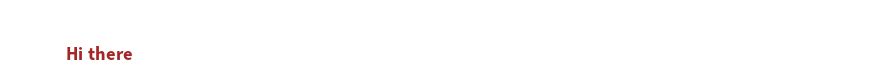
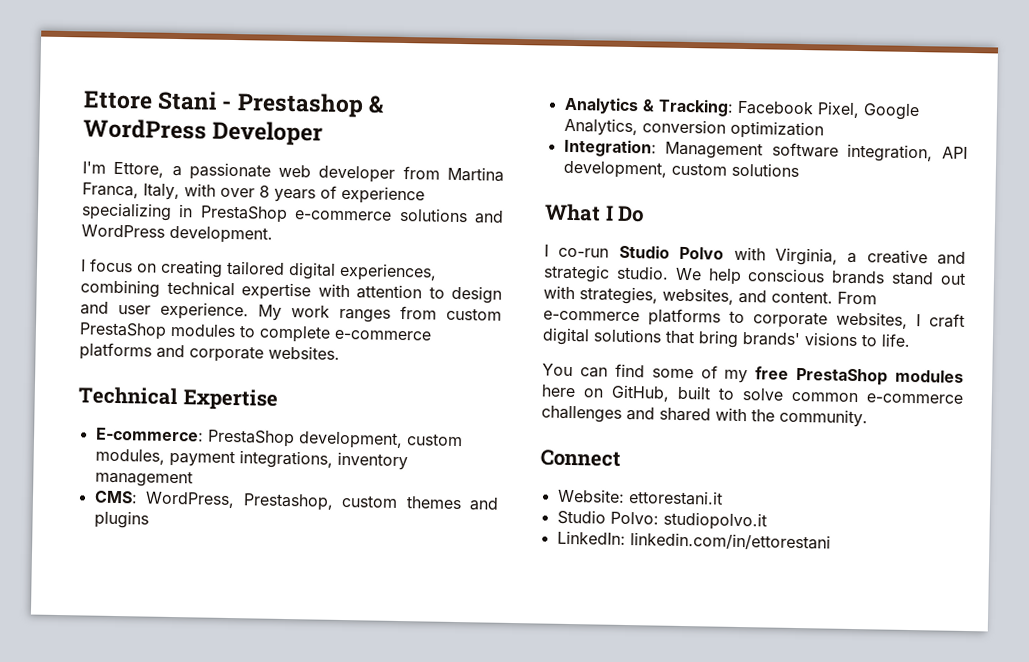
- Hi there
+ Ettore Stani - Prestashop & WordPress Developer
+ I'm Ettore, a passionate web developer from Martina Franca, Italy, with over 8 years of experience specializing in PrestaShop e-commerce solutions and WordPress development.
+ I focus on creating tailored digital experiences, combining technical expertise with attention to design and user experience. My work ranges from custom PrestaShop modules to complete e-commerce platforms and corporate websites.
+ Technical Expertise
+ E-commerce: PrestaShop development, custom modules, payment integrations, inventory management
+ CMS: WordPress, Prestashop, custom themes and plugins
+ Analytics & Tracking: Facebook Pixel, Google Analytics, conversion optimization
+ Integration: Management software integration, API development, custom solutions
+ What I Do
+ I co-run Studio Polvo with Virginia, a creative and strategic studio. We help conscious brands stand out with strategies, websites, and content. From e-commerce platforms to corporate websites, I craft digital solutions that bring brands' visions to life.
+ You can find some of my free PrestaShop modules here on GitHub, built to solve common e-commerce challenges and shared with the community.
+ Connect
+ Website: ettorestani.it
+ Studio Polvo: studiopolvo.it
+ LinkedIn: linkedin.com/in/ettorestani

